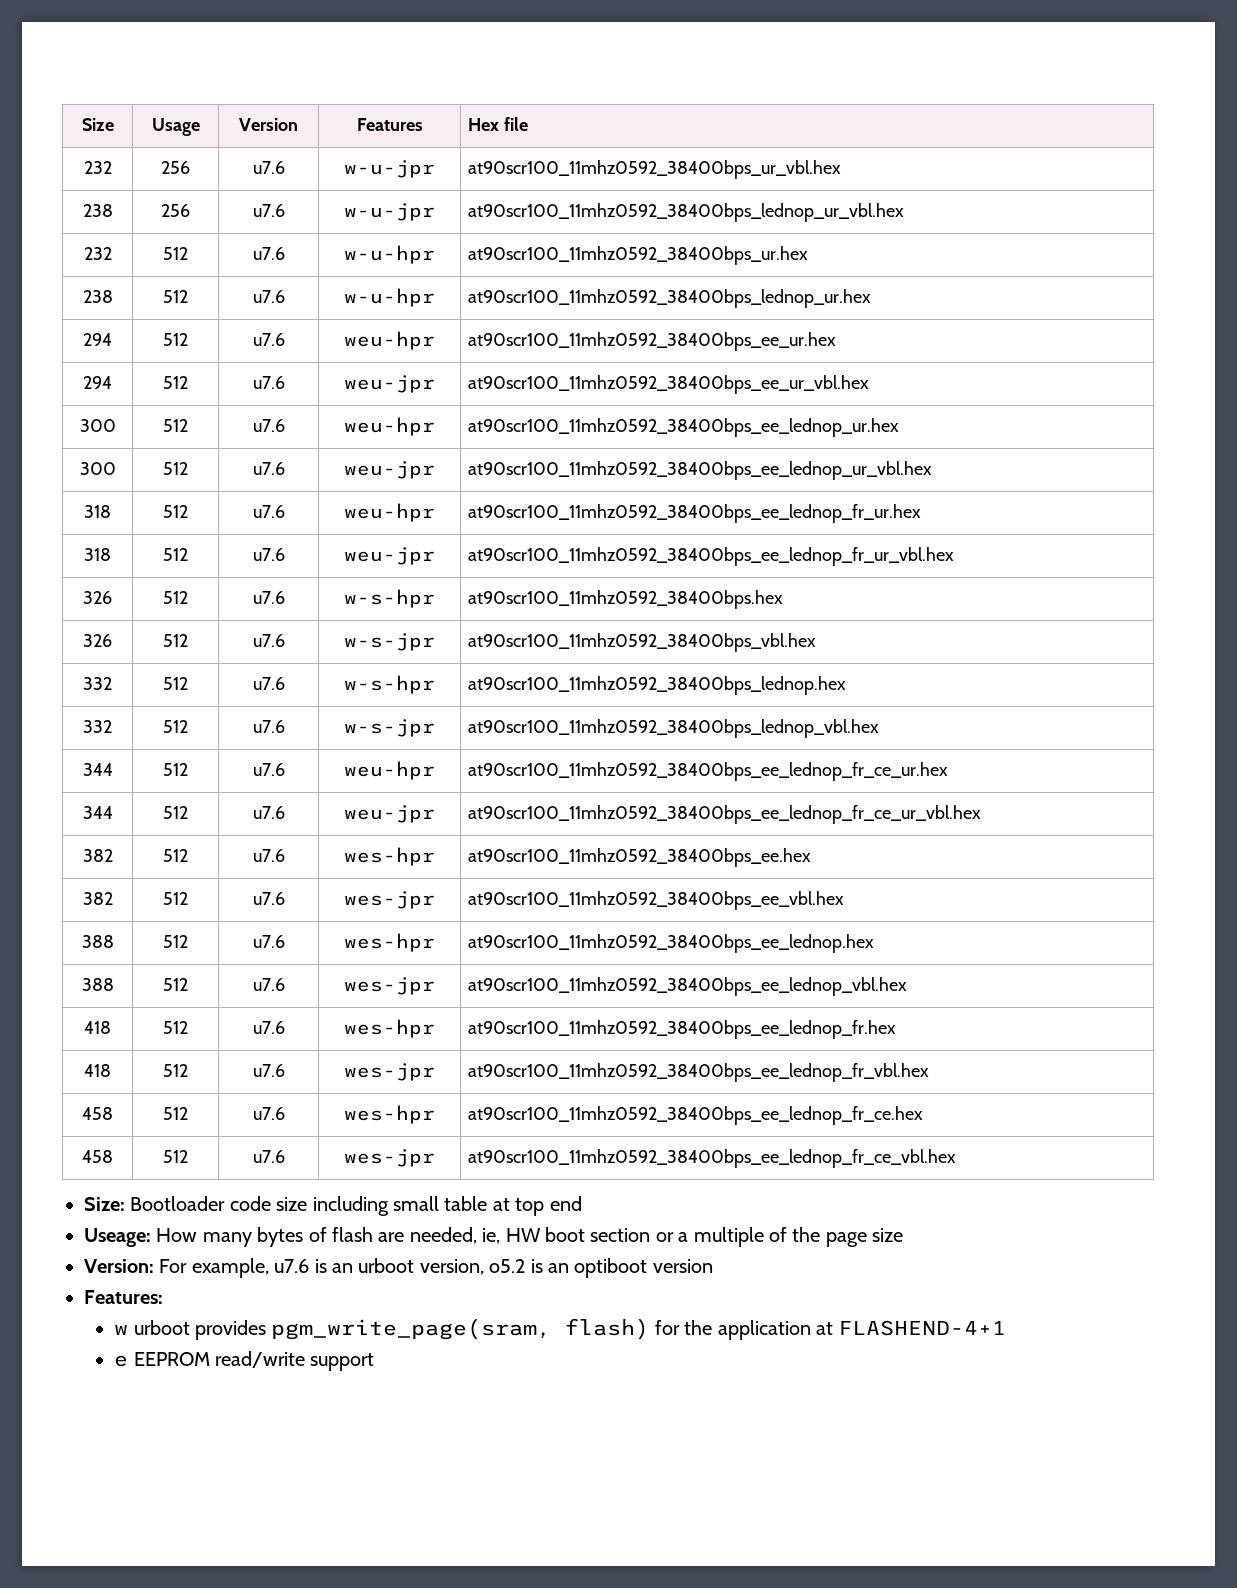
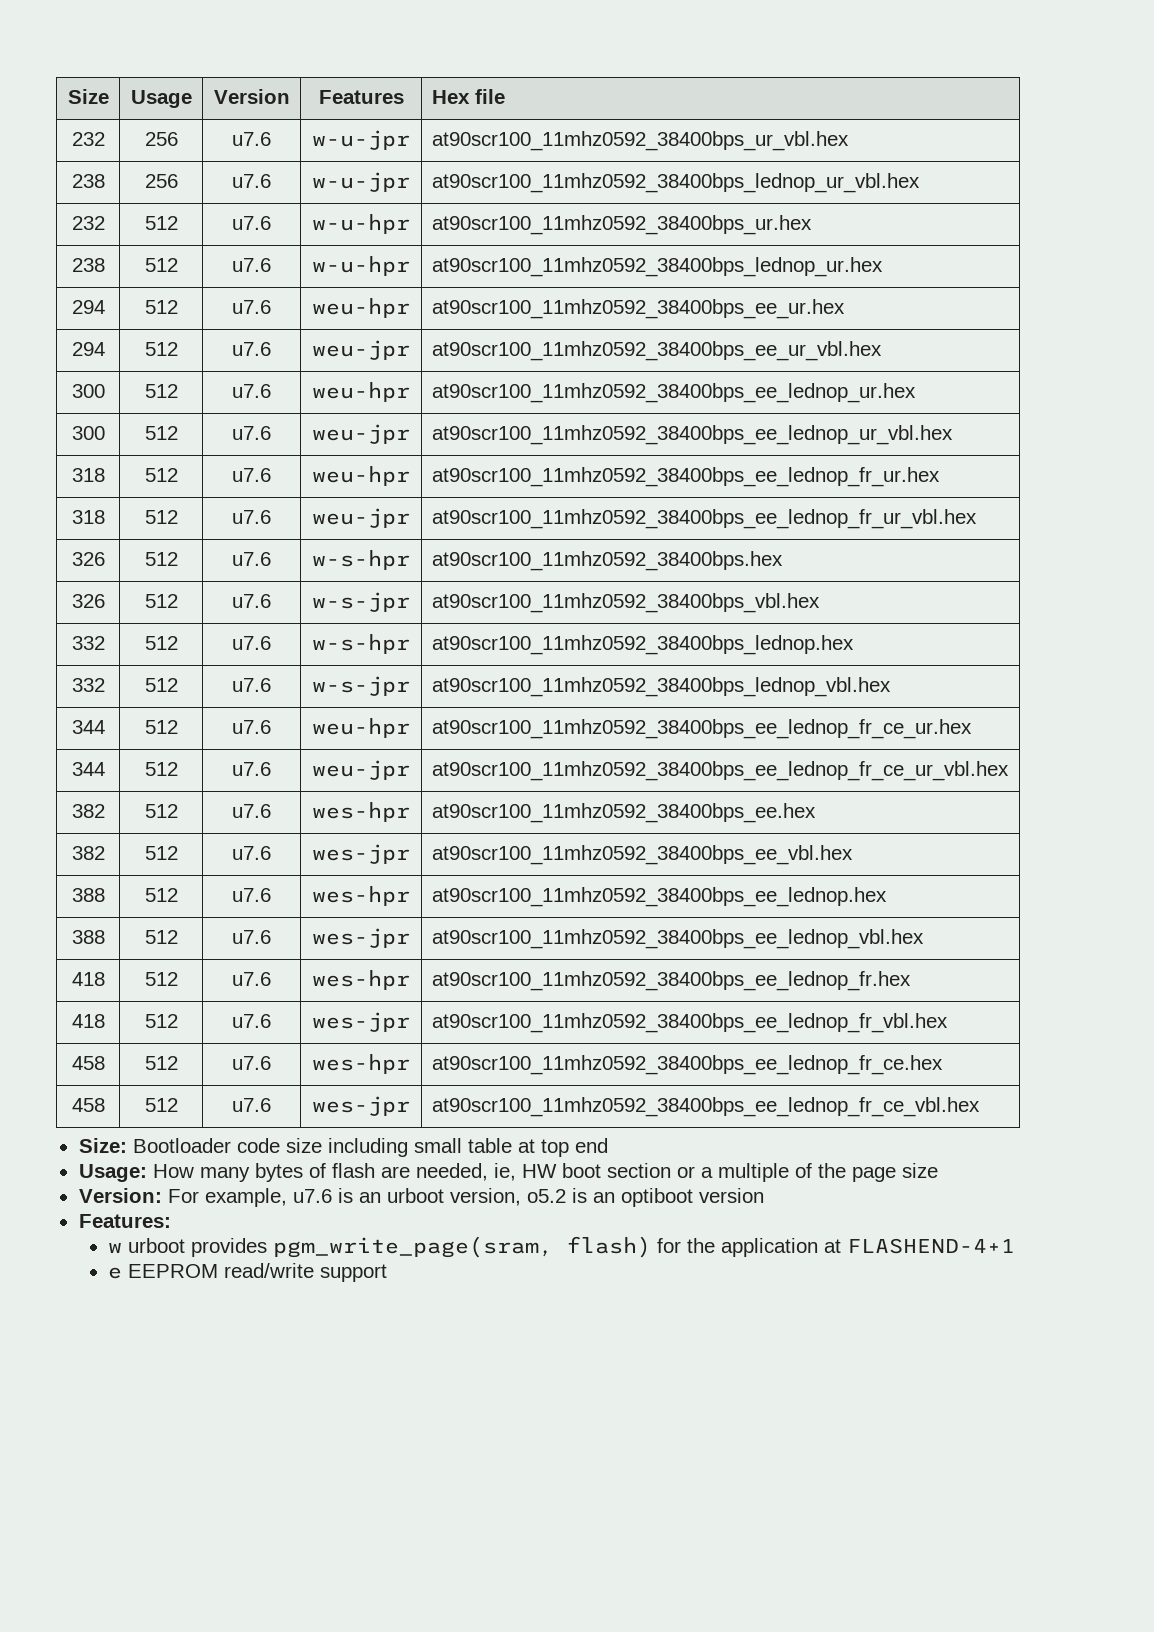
- Useage: How many bytes of flash are needed, ie, HW boot section or a multiple of the page size
+ Usage: How many bytes of flash are needed, ie, HW boot section or a multiple of the page size

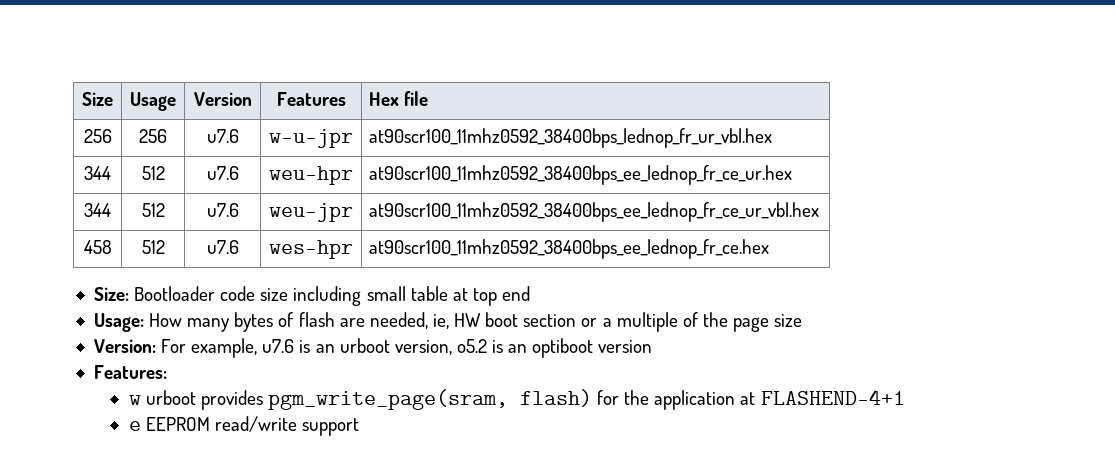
- 232 | 256 | u7.6 | w-u-jpr | at90scr100_11mhz0592_38400bps_ur_vbl.hex
- 238 | 256 | u7.6 | w-u-jpr | at90scr100_11mhz0592_38400bps_lednop_ur_vbl.hex
- 232 | 512 | u7.6 | w-u-hpr | at90scr100_11mhz0592_38400bps_ur.hex
- 238 | 512 | u7.6 | w-u-hpr | at90scr100_11mhz0592_38400bps_lednop_ur.hex
- 294 | 512 | u7.6 | weu-hpr | at90scr100_11mhz0592_38400bps_ee_ur.hex
- 294 | 512 | u7.6 | weu-jpr | at90scr100_11mhz0592_38400bps_ee_ur_vbl.hex
- 300 | 512 | u7.6 | weu-hpr | at90scr100_11mhz0592_38400bps_ee_lednop_ur.hex
- 300 | 512 | u7.6 | weu-jpr | at90scr100_11mhz0592_38400bps_ee_lednop_ur_vbl.hex
- 318 | 512 | u7.6 | weu-hpr | at90scr100_11mhz0592_38400bps_ee_lednop_fr_ur.hex
- 318 | 512 | u7.6 | weu-jpr | at90scr100_11mhz0592_38400bps_ee_lednop_fr_ur_vbl.hex
- 326 | 512 | u7.6 | w-s-hpr | at90scr100_11mhz0592_38400bps.hex
- 326 | 512 | u7.6 | w-s-jpr | at90scr100_11mhz0592_38400bps_vbl.hex
- 332 | 512 | u7.6 | w-s-hpr | at90scr100_11mhz0592_38400bps_lednop.hex
- 332 | 512 | u7.6 | w-s-jpr | at90scr100_11mhz0592_38400bps_lednop_vbl.hex
+ 256 | 256 | u7.6 | w-u-jpr | at90scr100_11mhz0592_38400bps_lednop_fr_ur_vbl.hex
- 382 | 512 | u7.6 | wes-hpr | at90scr100_11mhz0592_38400bps_ee.hex
- 382 | 512 | u7.6 | wes-jpr | at90scr100_11mhz0592_38400bps_ee_vbl.hex
- 388 | 512 | u7.6 | wes-hpr | at90scr100_11mhz0592_38400bps_ee_lednop.hex
- 388 | 512 | u7.6 | wes-jpr | at90scr100_11mhz0592_38400bps_ee_lednop_vbl.hex
- 418 | 512 | u7.6 | wes-hpr | at90scr100_11mhz0592_38400bps_ee_lednop_fr.hex
- 418 | 512 | u7.6 | wes-jpr | at90scr100_11mhz0592_38400bps_ee_lednop_fr_vbl.hex
- 458 | 512 | u7.6 | wes-jpr | at90scr100_11mhz0592_38400bps_ee_lednop_fr_ce_vbl.hex

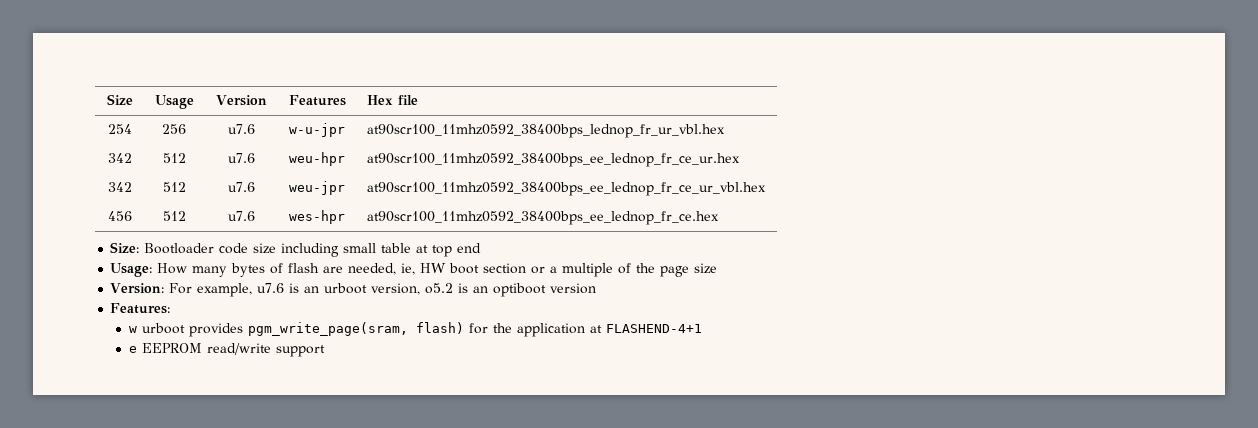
- 256 | 256 | u7.6 | w-u-jpr | at90scr100_11mhz0592_38400bps_lednop_fr_ur_vbl.hex
+ 254 | 256 | u7.6 | w-u-jpr | at90scr100_11mhz0592_38400bps_lednop_fr_ur_vbl.hex
- 344 | 512 | u7.6 | weu-hpr | at90scr100_11mhz0592_38400bps_ee_lednop_fr_ce_ur.hex
+ 342 | 512 | u7.6 | weu-hpr | at90scr100_11mhz0592_38400bps_ee_lednop_fr_ce_ur.hex
- 344 | 512 | u7.6 | weu-jpr | at90scr100_11mhz0592_38400bps_ee_lednop_fr_ce_ur_vbl.hex
+ 342 | 512 | u7.6 | weu-jpr | at90scr100_11mhz0592_38400bps_ee_lednop_fr_ce_ur_vbl.hex
- 458 | 512 | u7.6 | wes-hpr | at90scr100_11mhz0592_38400bps_ee_lednop_fr_ce.hex
+ 456 | 512 | u7.6 | wes-hpr | at90scr100_11mhz0592_38400bps_ee_lednop_fr_ce.hex

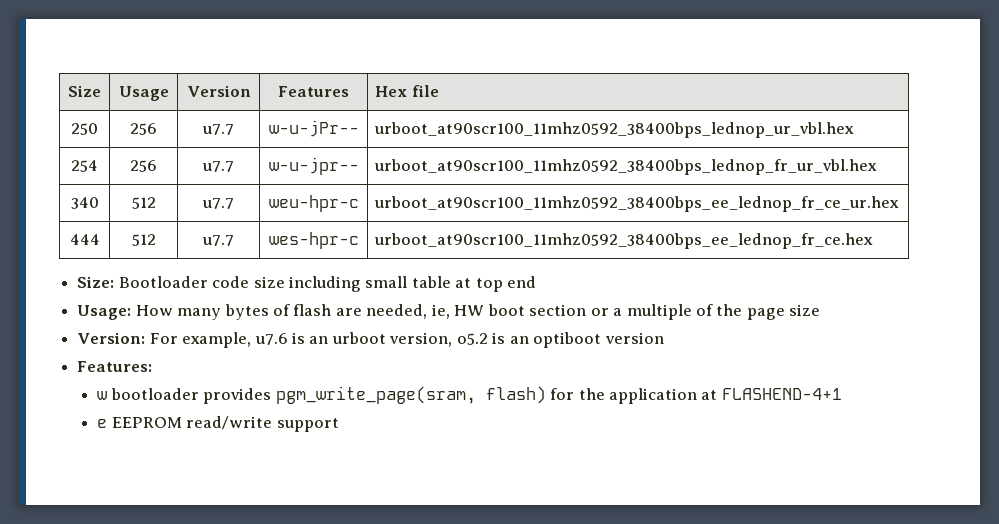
- 254 | 256 | u7.6 | w-u-jpr | at90scr100_11mhz0592_38400bps_lednop_fr_ur_vbl.hex
- 342 | 512 | u7.6 | weu-hpr | at90scr100_11mhz0592_38400bps_ee_lednop_fr_ce_ur.hex
- 342 | 512 | u7.6 | weu-jpr | at90scr100_11mhz0592_38400bps_ee_lednop_fr_ce_ur_vbl.hex
- 456 | 512 | u7.6 | wes-hpr | at90scr100_11mhz0592_38400bps_ee_lednop_fr_ce.hex
+ 250 | 256 | u7.7 | w-u-jPr-- | urboot_at90scr100_11mhz0592_38400bps_lednop_ur_vbl.hex
+ 254 | 256 | u7.7 | w-u-jpr-- | urboot_at90scr100_11mhz0592_38400bps_lednop_fr_ur_vbl.hex
+ 340 | 512 | u7.7 | weu-hpr-c | urboot_at90scr100_11mhz0592_38400bps_ee_lednop_fr_ce_ur.hex
+ 444 | 512 | u7.7 | wes-hpr-c | urboot_at90scr100_11mhz0592_38400bps_ee_lednop_fr_ce.hex
- w urboot provides pgm_write_page(sram, flash) for the application at FLASHEND-4+1
+ w bootloader provides pgm_write_page(sram, flash) for the application at FLASHEND-4+1

